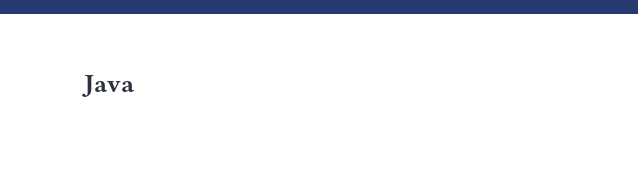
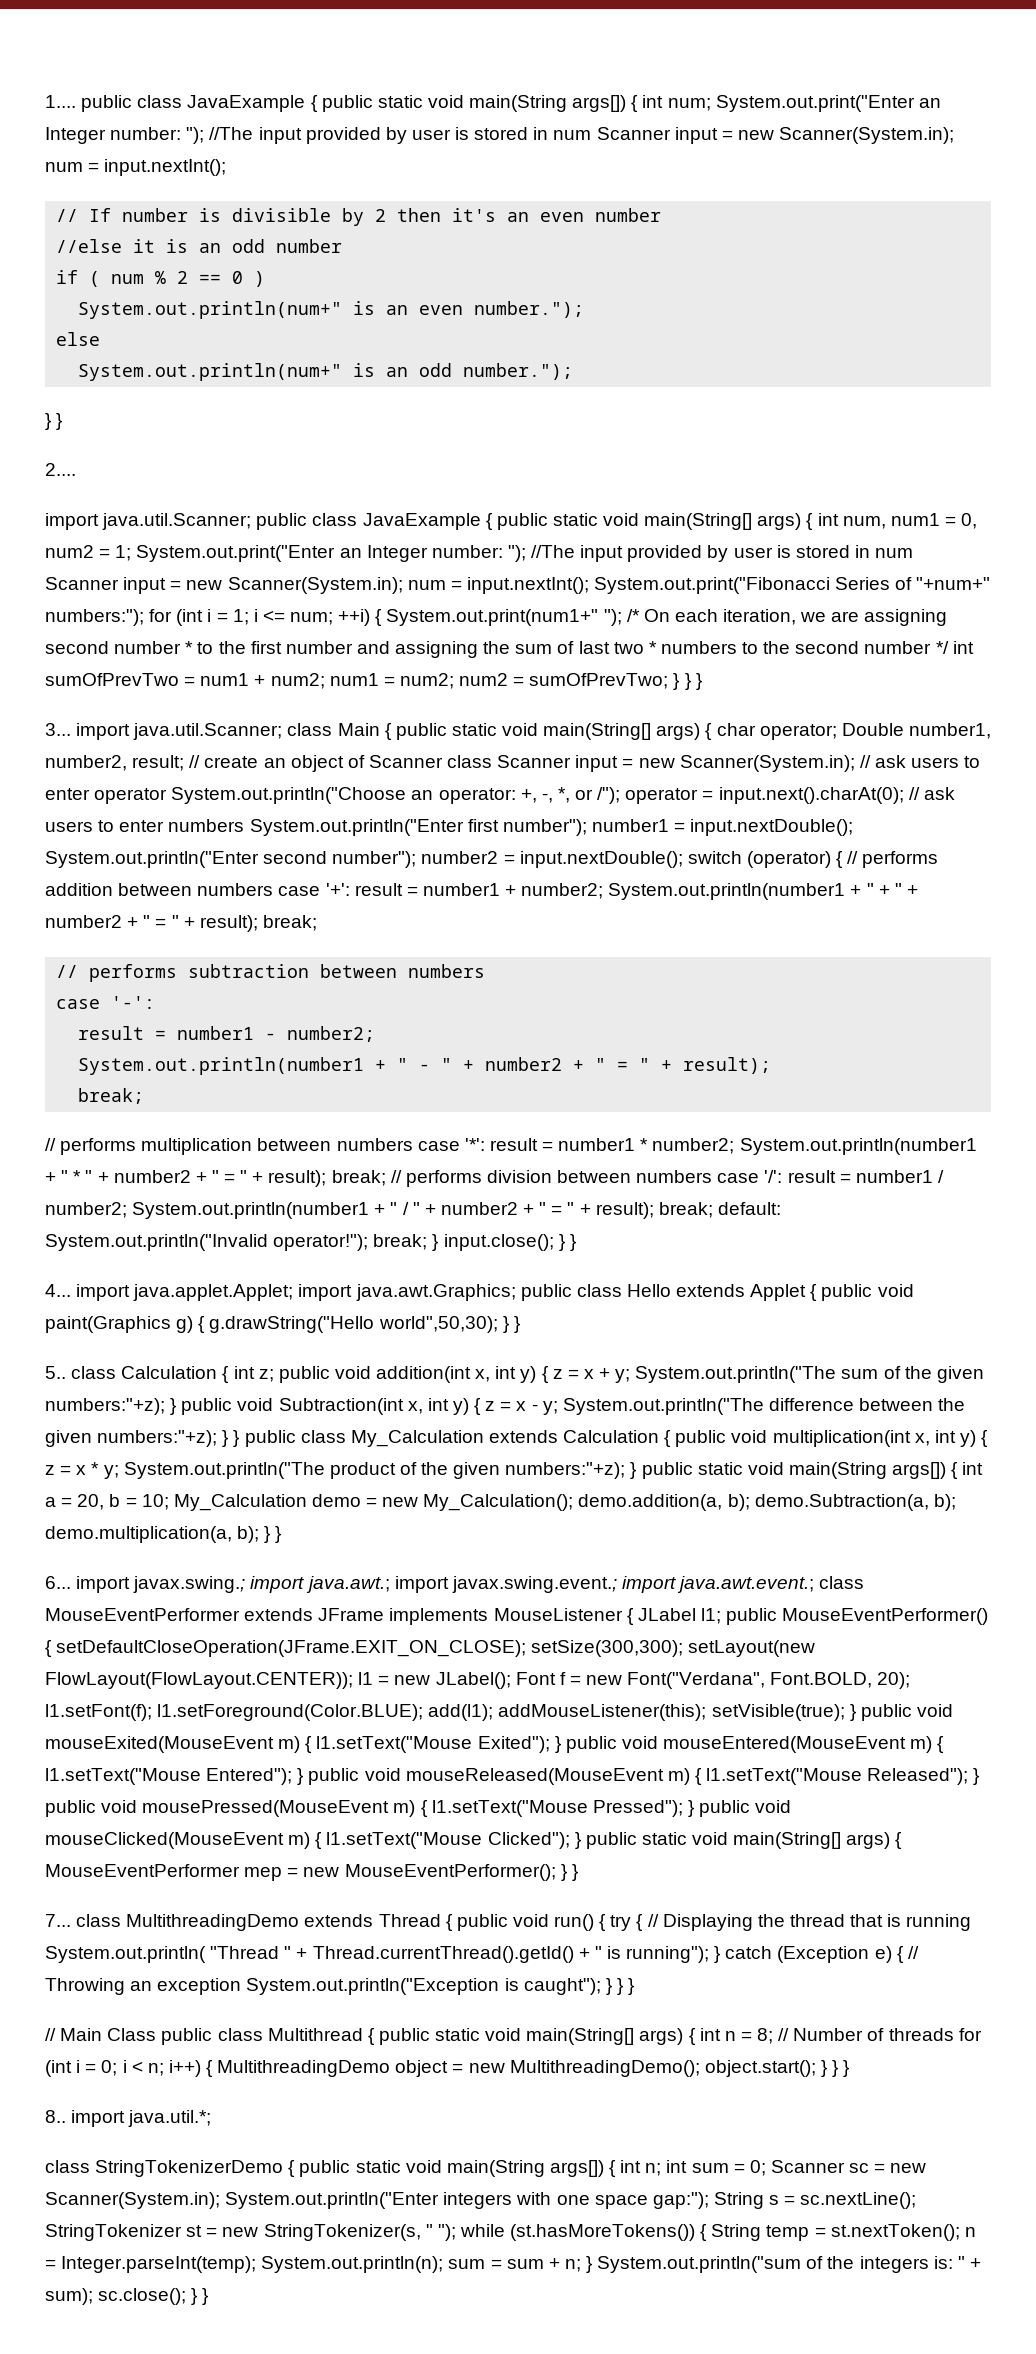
- Java
+ 1.... public class JavaExample { public static void main(String args[]) { int num; System.out.print("Enter an Integer number: "); //The input provided by user is stored in num Scanner input = new Scanner(System.in); num = input.nextInt();
+ // If number is divisible by 2 then it's an even number
+ //else it is an odd number
+ if ( num % 2 == 0 )
+ System.out.println(num+" is an even number.");
+ else
+ System.out.println(num+" is an odd number.");
+ } }
+ 2....
+ import java.util.Scanner; public class JavaExample { public static void main(String[] args) { int num, num1 = 0, num2 = 1; System.out.print("Enter an Integer number: "); //The input provided by user is stored in num Scanner input = new Scanner(System.in); num = input.nextInt(); System.out.print("Fibonacci Series of "+num+" numbers:"); for (int i = 1; i <= num; ++i) { System.out.print(num1+" "); /* On each iteration, we are assigning second number * to the first number and assigning the sum of last two * numbers to the second number */ int sumOfPrevTwo = num1 + num2; num1 = num2; num2 = sumOfPrevTwo; } } }
+ 3... import java.util.Scanner; class Main { public static void main(String[] args) { char operator; Double number1, number2, result; // create an object of Scanner class Scanner input = new Scanner(System.in); // ask users to enter operator System.out.println("Choose an operator: +, -, *, or /"); operator = input.next().charAt(0); // ask users to enter numbers System.out.println("Enter first number"); number1 = input.nextDouble(); System.out.println("Enter second number"); number2 = input.nextDouble(); switch (operator) { // performs addition between numbers case '+': result = number1 + number2; System.out.println(number1 + " + " + number2 + " = " + result); break;
+ // performs subtraction between numbers
+ case '-':
+ result = number1 - number2;
+ System.out.println(number1 + " - " + number2 + " = " + result);
+ break;
+ // performs multiplication between numbers case '*': result = number1 * number2; System.out.println(number1 + " * " + number2 + " = " + result); break; // performs division between numbers case '/': result = number1 / number2; System.out.println(number1 + " / " + number2 + " = " + result); break; default: System.out.println("Invalid operator!"); break; } input.close(); } }
+ 4... import java.applet.Applet; import java.awt.Graphics; public class Hello extends Applet { public void paint(Graphics g) { g.drawString("Hello world",50,30); } }
+ 5.. class Calculation { int z; public void addition(int x, int y) { z = x + y; System.out.println("The sum of the given numbers:"+z); } public void Subtraction(int x, int y) { z = x - y; System.out.println("The difference between the given numbers:"+z); } } public class My_Calculation extends Calculation { public void multiplication(int x, int y) { z = x * y; System.out.println("The product of the given numbers:"+z); } public static void main(String args[]) { int a = 20, b = 10; My_Calculation demo = new My_Calculation(); demo.addition(a, b); demo.Subtraction(a, b); demo.multiplication(a, b); } }
+ 6... import javax.swing.; import java.awt.; import javax.swing.event.; import java.awt.event.; class MouseEventPerformer extends JFrame implements MouseListener { JLabel l1; public MouseEventPerformer() { setDefaultCloseOperation(JFrame.EXIT_ON_CLOSE); setSize(300,300); setLayout(new FlowLayout(FlowLayout.CENTER)); l1 = new JLabel(); Font f = new Font("Verdana", Font.BOLD, 20); l1.setFont(f); l1.setForeground(Color.BLUE); add(l1); addMouseListener(this); setVisible(true); } public void mouseExited(MouseEvent m) { l1.setText("Mouse Exited"); } public void mouseEntered(MouseEvent m) { l1.setText("Mouse Entered"); } public void mouseReleased(MouseEvent m) { l1.setText("Mouse Released"); } public void mousePressed(MouseEvent m) { l1.setText("Mouse Pressed"); } public void mouseClicked(MouseEvent m) { l1.setText("Mouse Clicked"); } public static void main(String[] args) { MouseEventPerformer mep = new MouseEventPerformer(); } }
+ 7... class MultithreadingDemo extends Thread { public void run() { try { // Displaying the thread that is running System.out.println( "Thread " + Thread.currentThread().getId() + " is running"); } catch (Exception e) { // Throwing an exception System.out.println("Exception is caught"); } } }
+ // Main Class public class Multithread { public static void main(String[] args) { int n = 8; // Number of threads for (int i = 0; i < n; i++) { MultithreadingDemo object = new MultithreadingDemo(); object.start(); } } }
+ 8.. import java.util.*;
+ class StringTokenizerDemo { public static void main(String args[]) { int n; int sum = 0; Scanner sc = new Scanner(System.in); System.out.println("Enter integers with one space gap:"); String s = sc.nextLine(); StringTokenizer st = new StringTokenizer(s, " "); while (st.hasMoreTokens()) { String temp = st.nextToken(); n = Integer.parseInt(temp); System.out.println(n); sum = sum + n; } System.out.println("sum of the integers is: " + sum); sc.close(); } }

